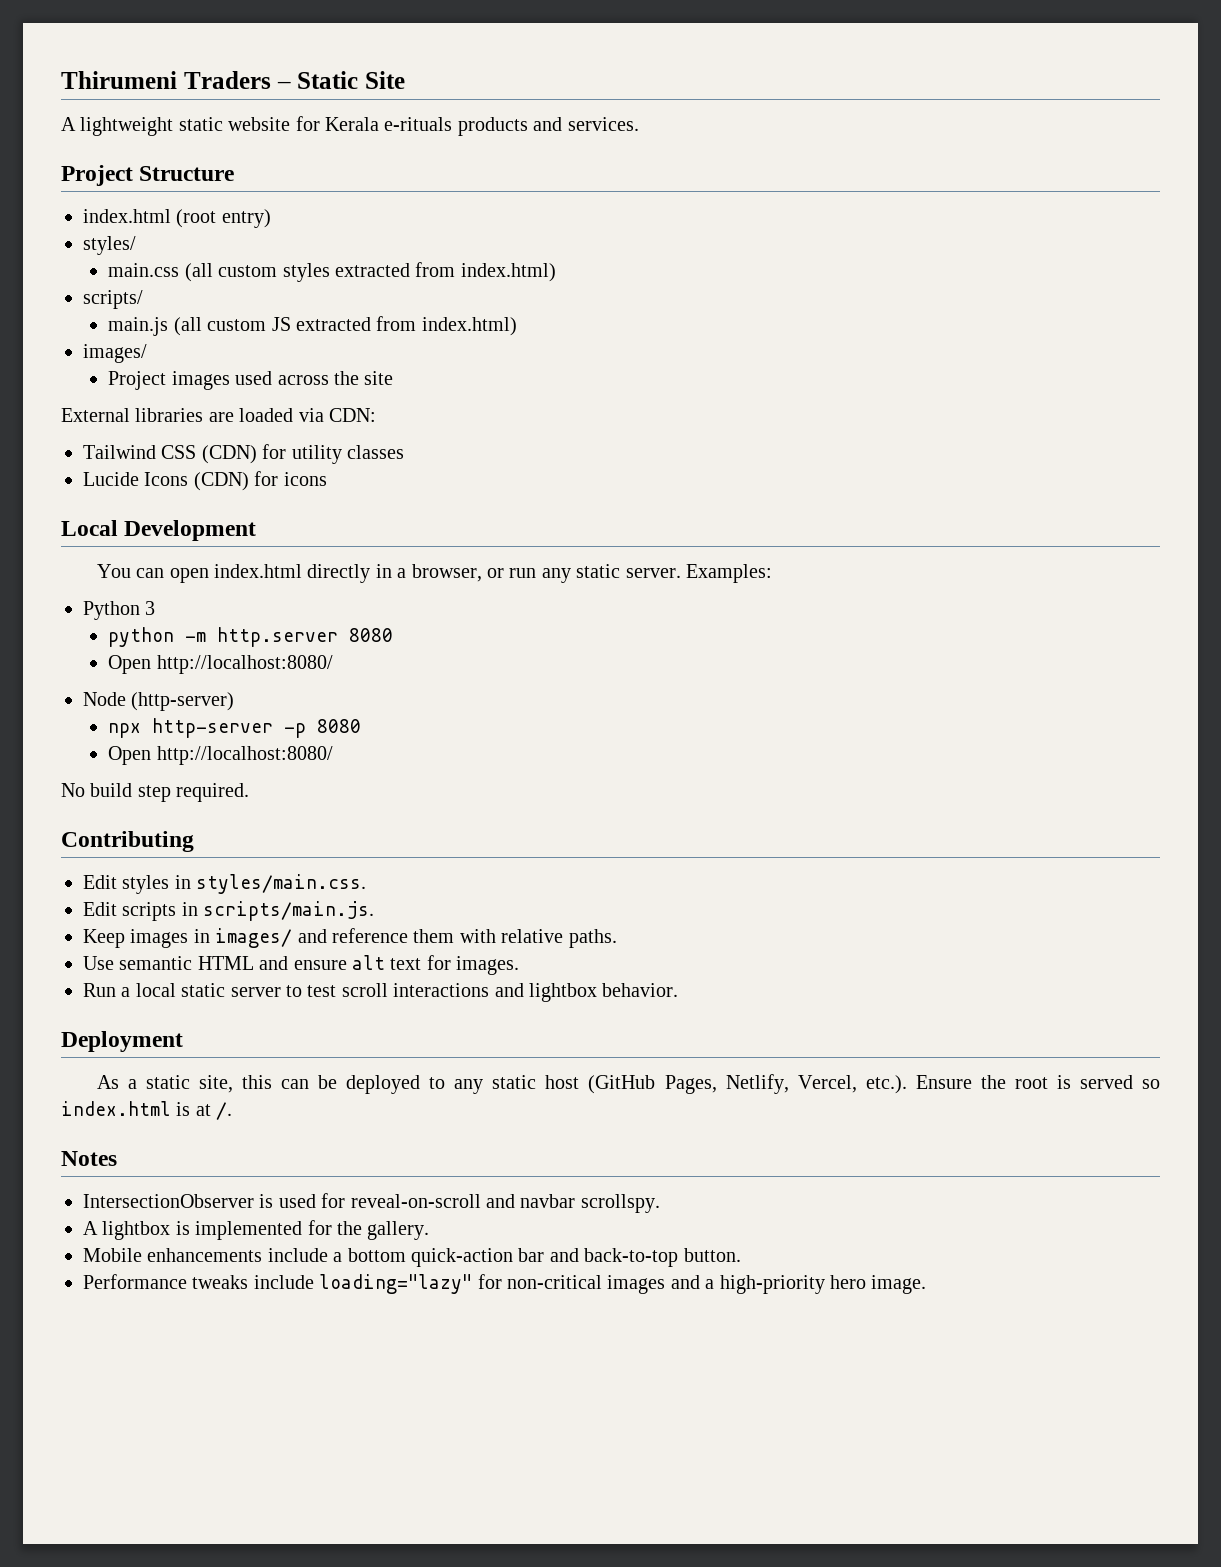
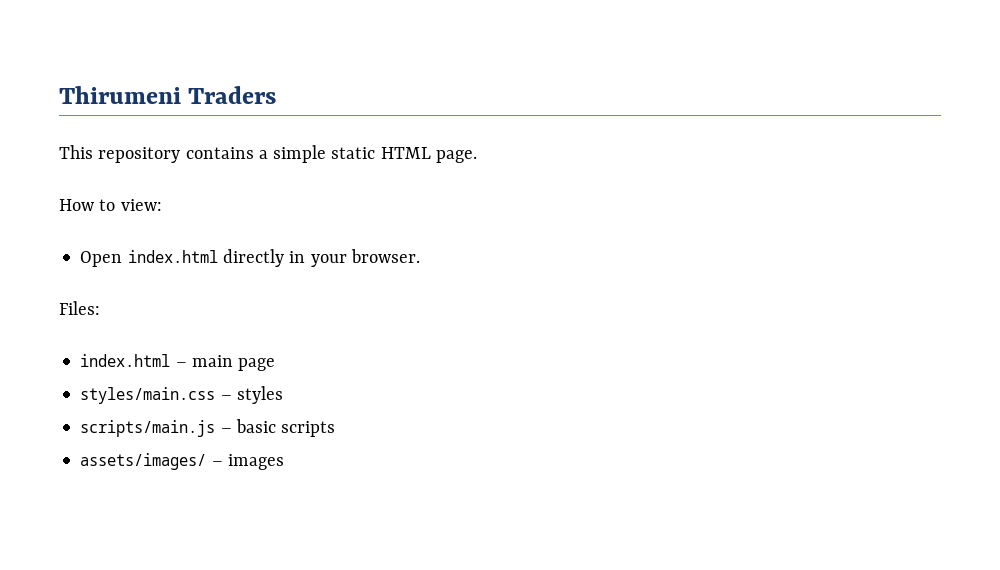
- Thirumeni Traders – Static Site
- A lightweight static website for Kerala e-rituals products and services.
- Project Structure
- index.html (root entry)
- styles/
- main.css (all custom styles extracted from index.html)
- scripts/
- main.js (all custom JS extracted from index.html)
- images/
- Project images used across the site
- External libraries are loaded via CDN:
- Tailwind CSS (CDN) for utility classes
- Lucide Icons (CDN) for icons
- Local Development
- You can open index.html directly in a browser, or run any static server. Examples:
- Python 3
- python -m http.server 8080
- Open http://localhost:8080/
- Node (http-server)
- npx http-server -p 8080
- Open http://localhost:8080/
- No build step required.
- Contributing
- Edit styles in styles/main.css.
- Edit scripts in scripts/main.js.
- Keep images in images/ and reference them with relative paths.
- Use semantic HTML and ensure alt text for images.
- Run a local static server to test scroll interactions and lightbox behavior.
- Deployment
- As a static site, this can be deployed to any static host (GitHub Pages, Netlify, Vercel, etc.). Ensure the root is served so index.html is at /.
- Notes
- IntersectionObserver is used for reveal-on-scroll and navbar scrollspy.
- A lightbox is implemented for the gallery.
- Mobile enhancements include a bottom quick-action bar and back-to-top button.
- Performance tweaks include loading="lazy" for non-critical images and a high-priority hero image.
+ Thirumeni Traders
+ This repository contains a simple static HTML page.
+ How to view:
+ Open index.html directly in your browser.
+ Files:
+ index.html – main page
+ styles/main.css – styles
+ scripts/main.js – basic scripts
+ assets/images/ – images

